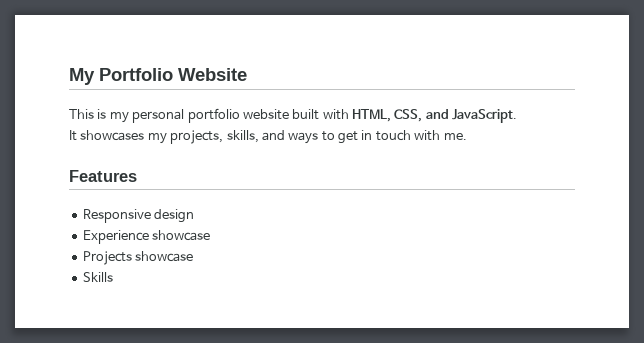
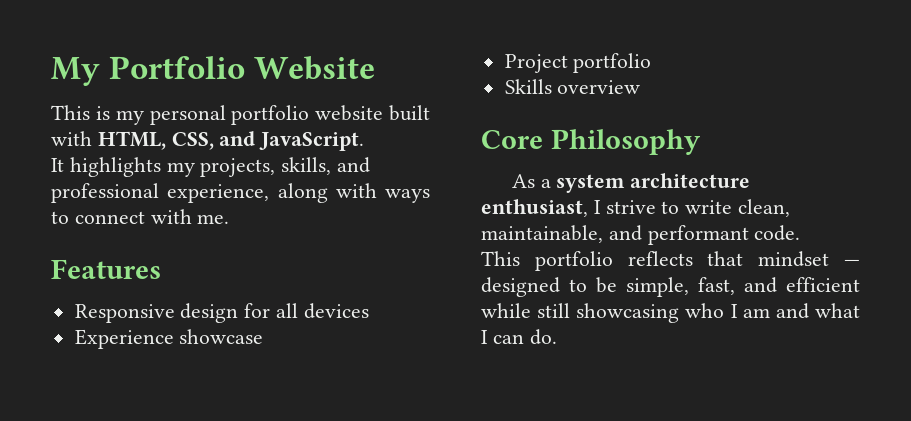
- It showcases my projects, skills, and ways to get in touch with me.
+ It highlights my projects, skills, and professional experience, along with ways to connect with me.
- Responsive design
+ Responsive design for all devices
- Projects showcase
+ Project portfolio
- Skills
+ Skills overview
+ Core Philosophy
+ As a system architecture enthusiast, I strive to write clean, maintainable, and performant code.
+ This portfolio reflects that mindset — designed to be simple, fast, and efficient while still showcasing who I am and what I can do.

